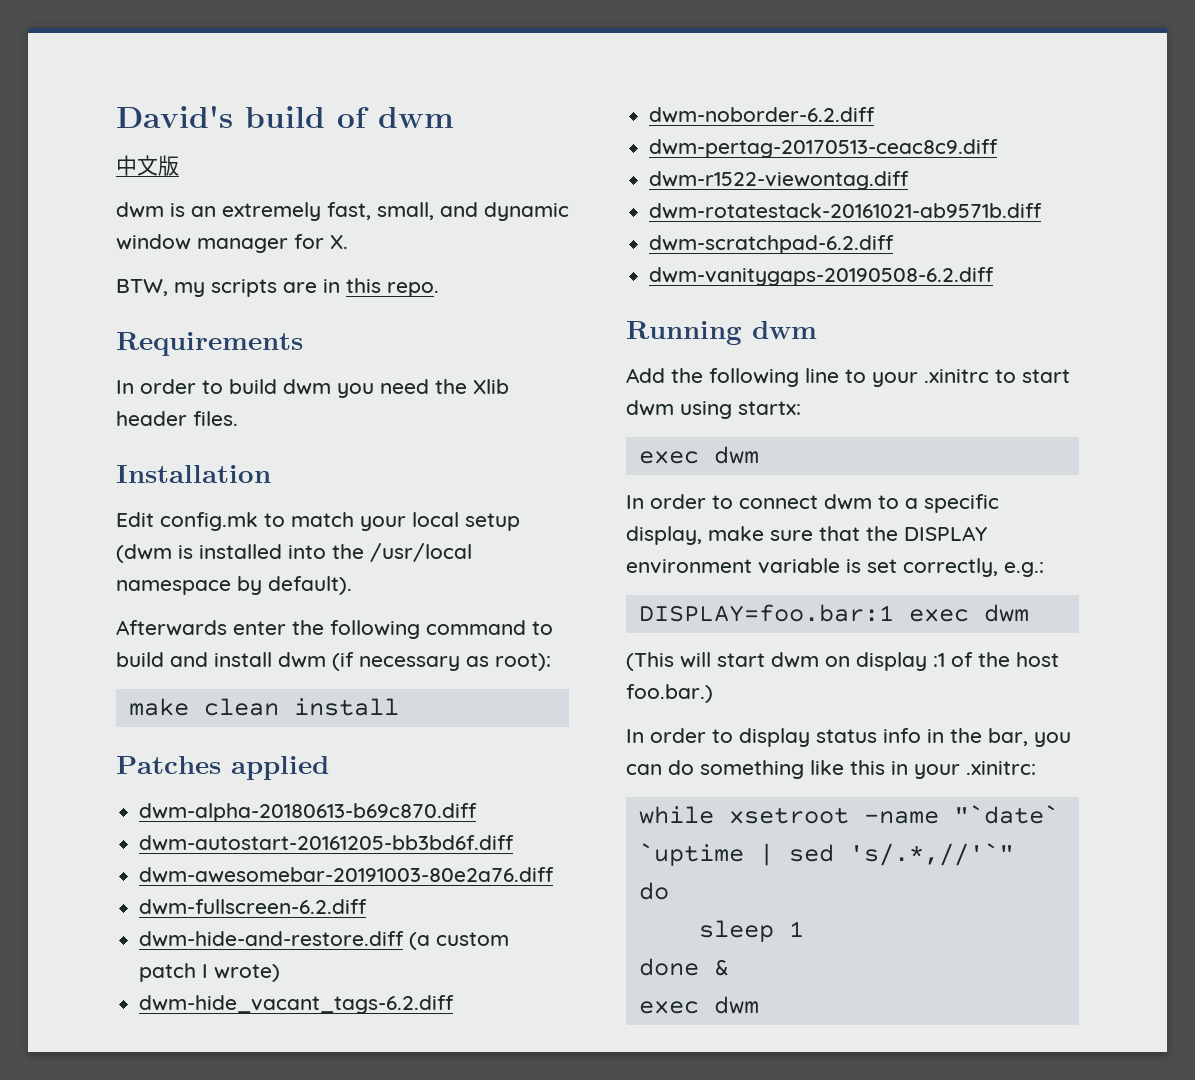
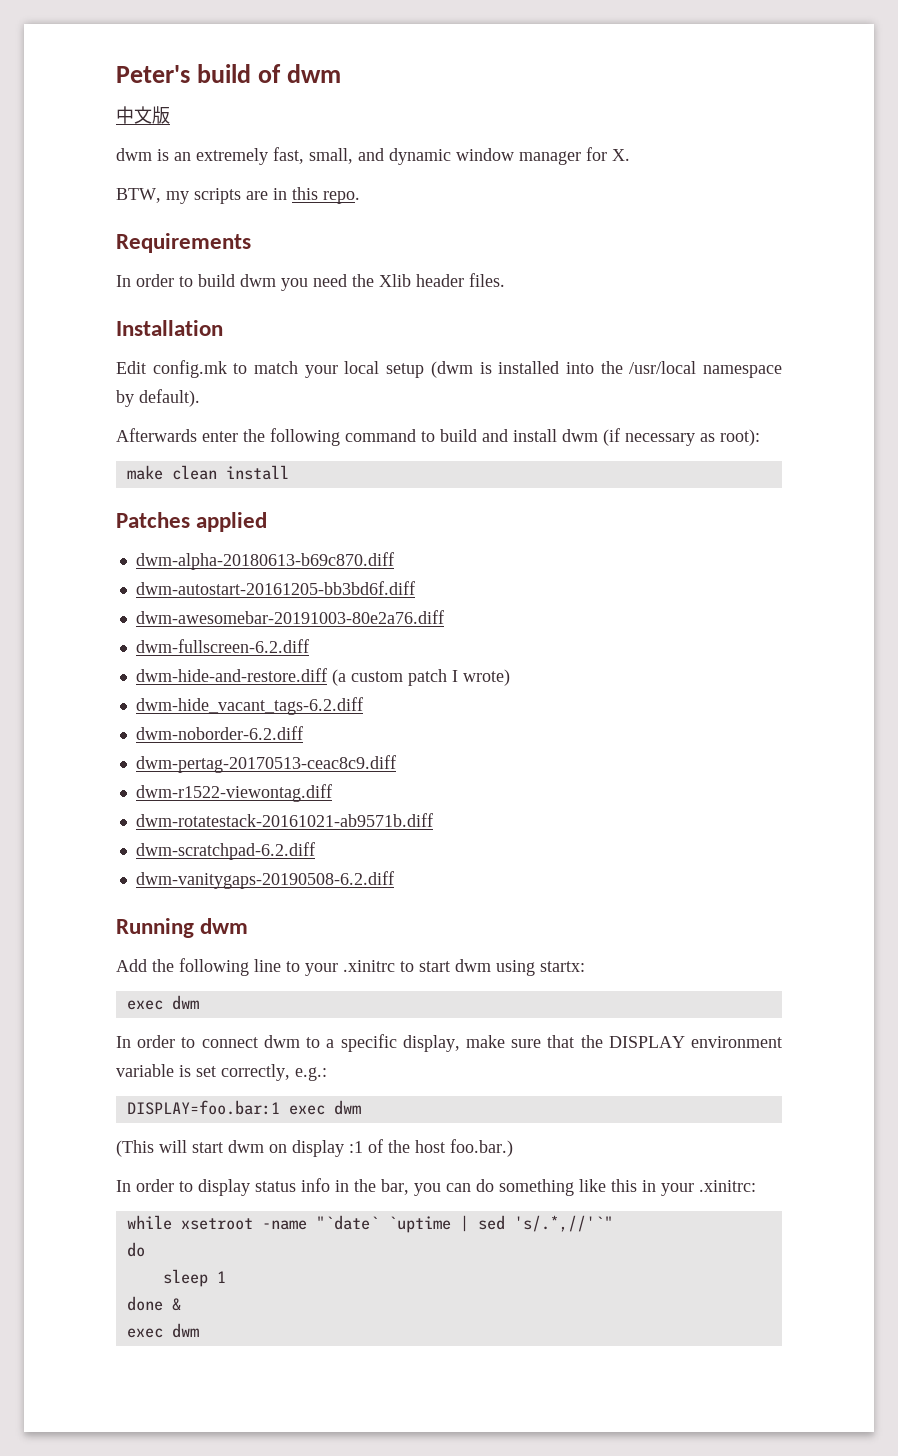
- David's build of dwm
+ Peter's build of dwm

